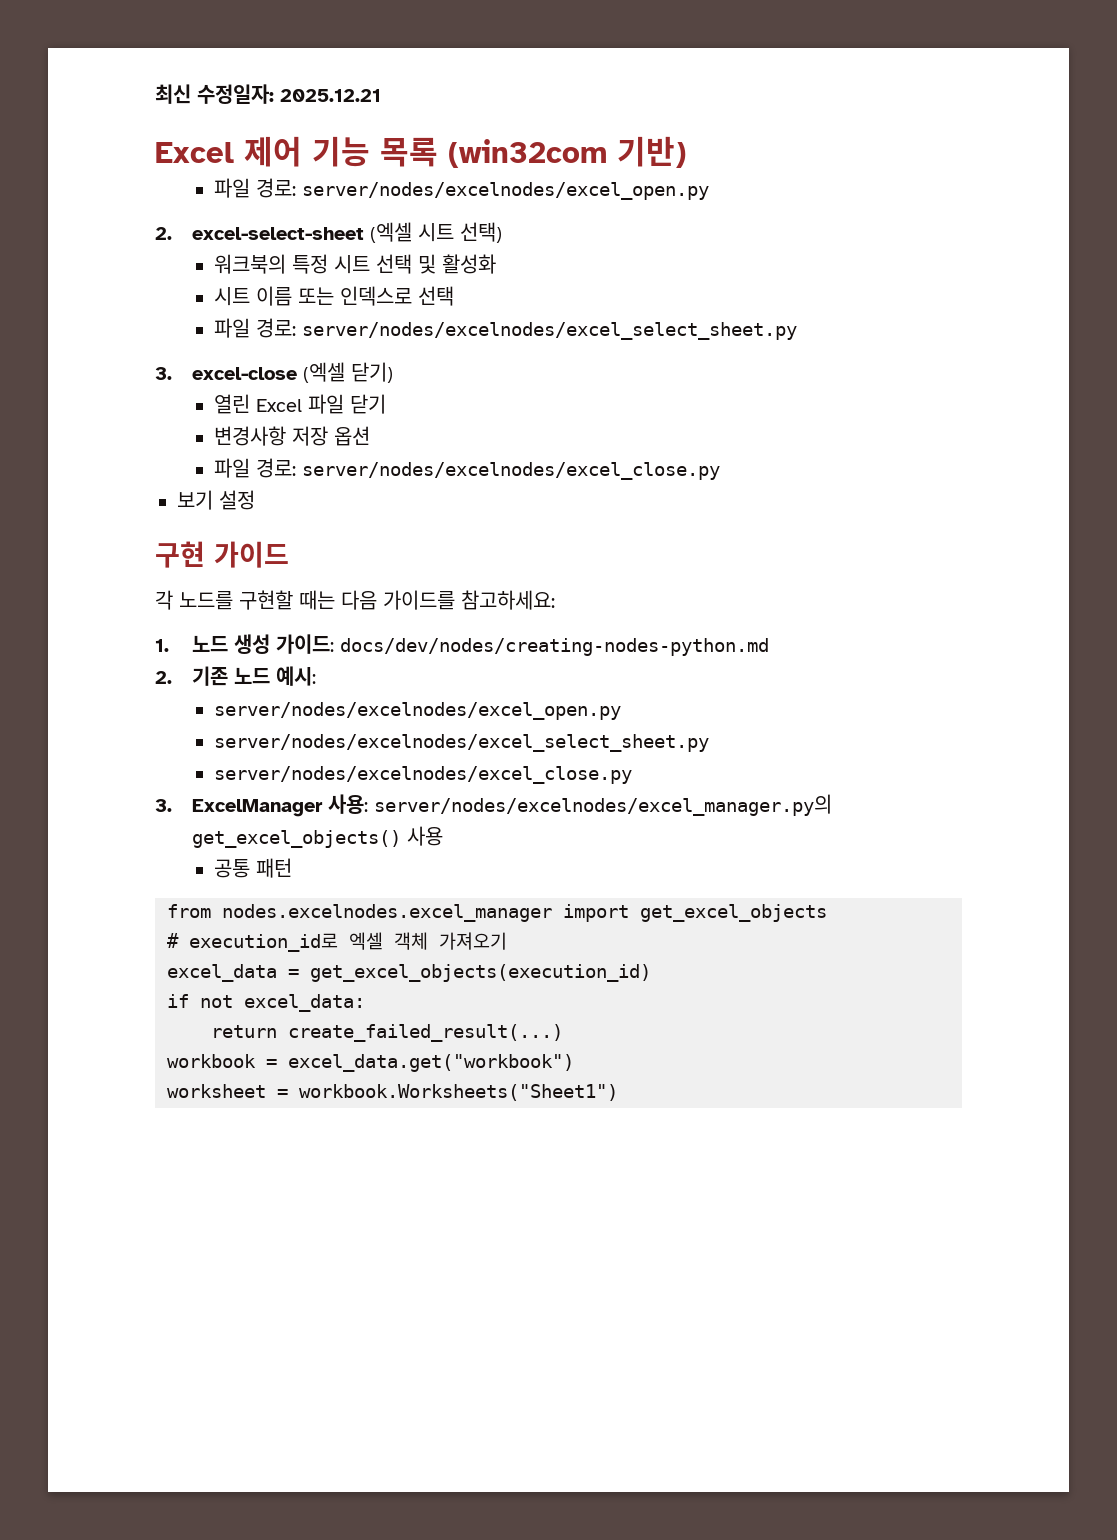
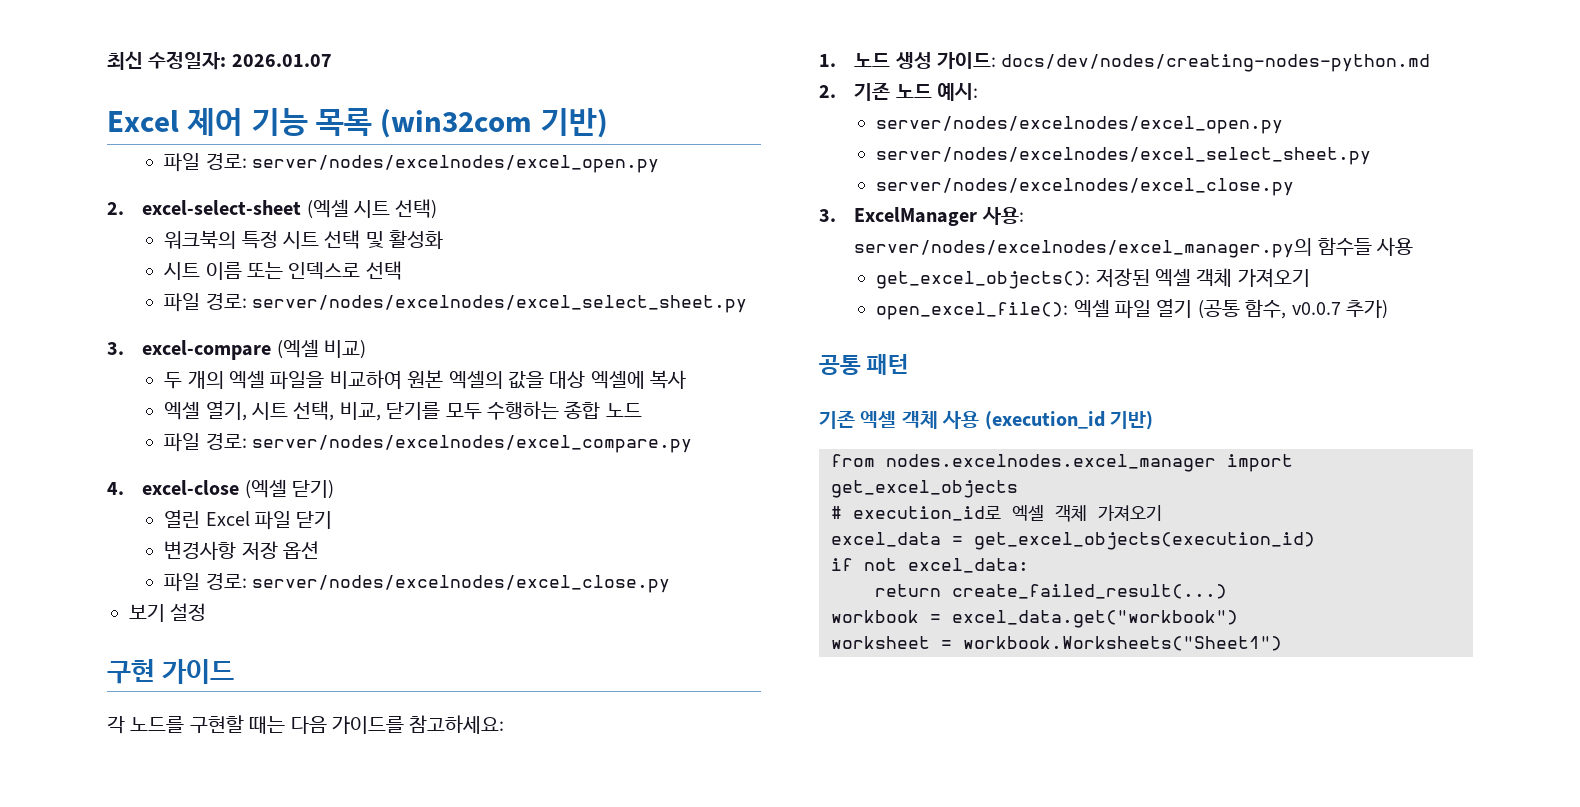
- 최신 수정일자: 2025.12.21
+ 최신 수정일자: 2026.01.07
- 3. excel-close (엑셀 닫기)
+ 3. excel-compare (엑셀 비교)
+ 두 개의 엑셀 파일을 비교하여 원본 엑셀의 값을 대상 엑셀에 복사
+ 엑셀 열기, 시트 선택, 비교, 닫기를 모두 수행하는 종합 노드
+ 파일 경로: server/nodes/excelnodes/excel_compare.py
+ 4. excel-close (엑셀 닫기)
- 3. ExcelManager 사용: server/nodes/excelnodes/excel_manager.py의 get_excel_objects() 사용
+ 3. ExcelManager 사용: server/nodes/excelnodes/excel_manager.py의 함수들 사용
+ get_excel_objects(): 저장된 엑셀 객체 가져오기
+ open_excel_file(): 엑셀 파일 열기 (공통 함수, v0.0.7 추가)
  공통 패턴
+ 기존 엑셀 객체 사용 (execution_id 기반)

